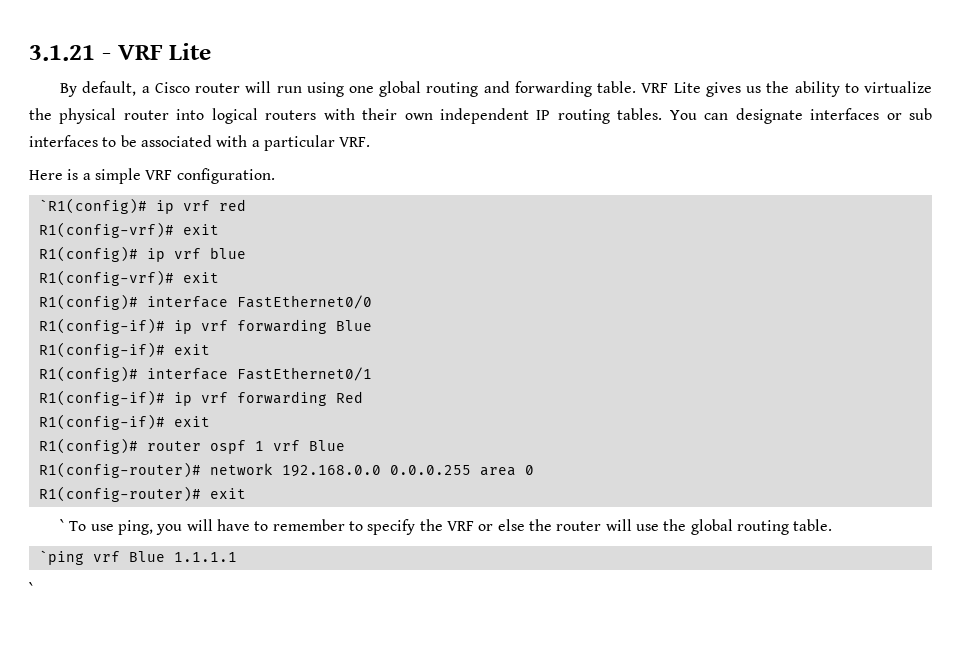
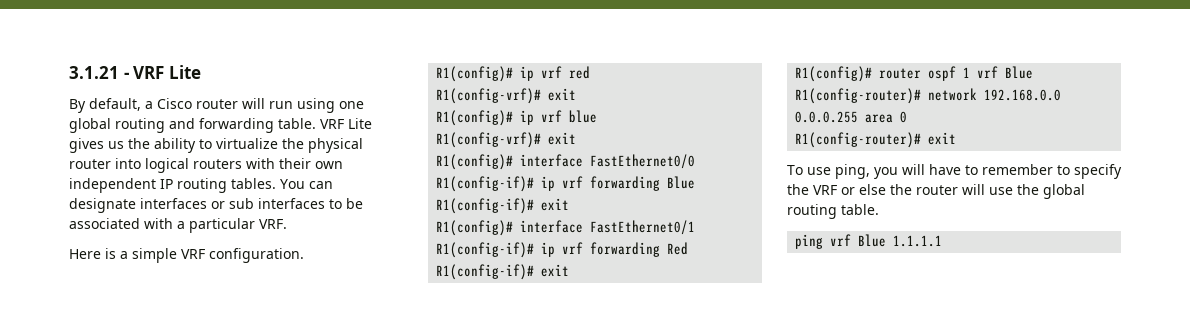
- `R1(config)# ip vrf red
+ R1(config)# ip vrf red
- ` To use ping, you will have to remember to specify the VRF or else the router will use the global routing table.
+ To use ping, you will have to remember to specify the VRF or else the router will use the global routing table.
- `ping vrf Blue 1.1.1.1
- `
+ ping vrf Blue 1.1.1.1

